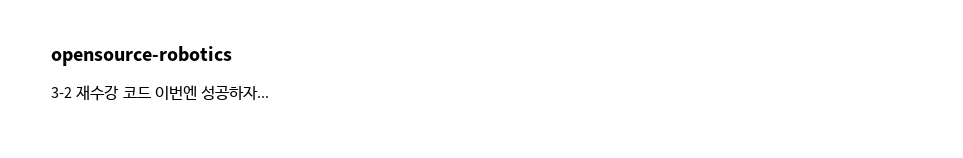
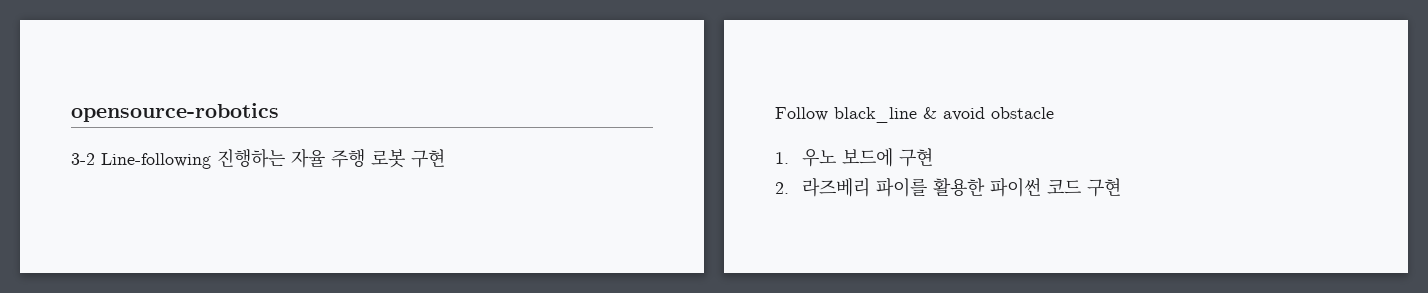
- 3-2 재수강 코드 이번엔 성공하자...
+ 3-2 Line-following 진행하는 자율 주행 로봇 구현
+ Follow black_line & avoid obstacle
+ 1. 우노 보드에 구현
+ 2. 라즈베리 파이를 활용한 파이썬 코드 구현

